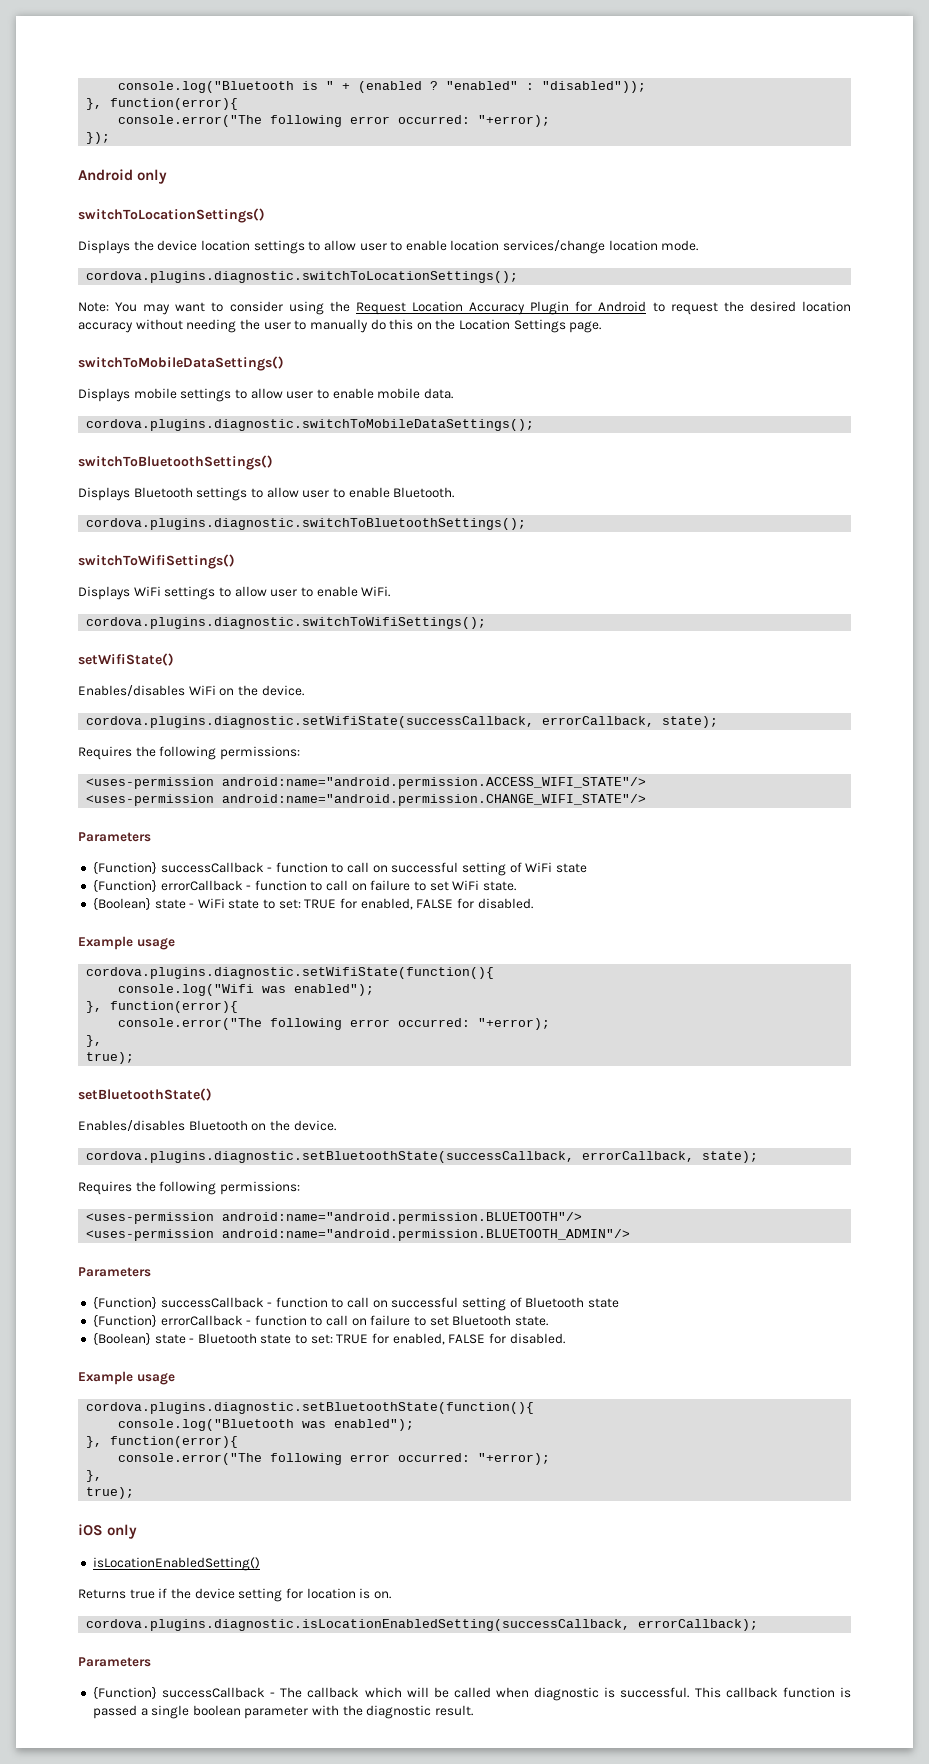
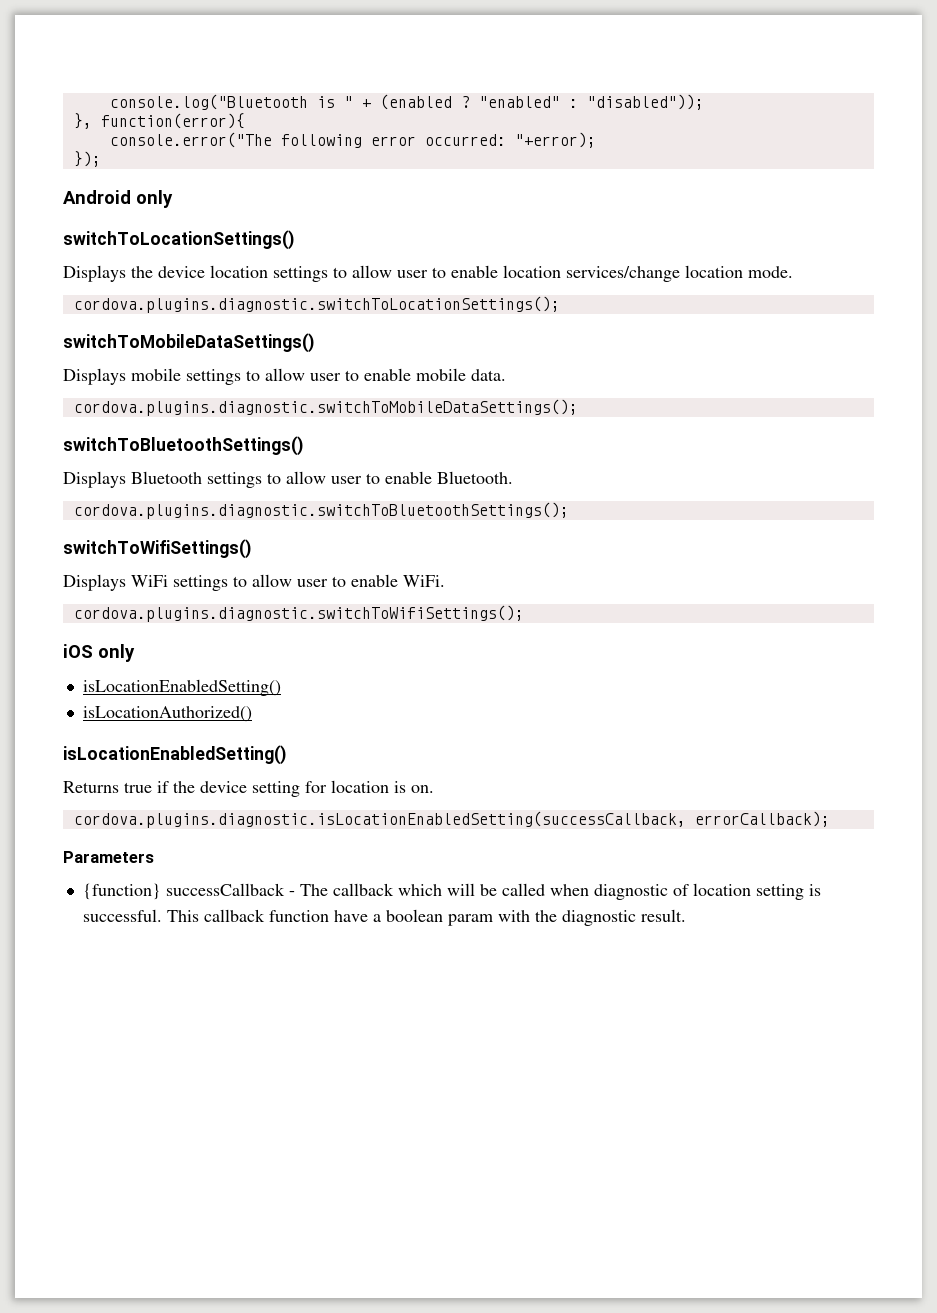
- Note: You may want to consider using the Request Location Accuracy Plugin for Android to request the desired location accuracy without needing the user to manually do this on the Location Settings page.
- setWifiState()
- Enables/disables WiFi on the device.
- cordova.plugins.diagnostic.setWifiState(successCallback, errorCallback, state);
- Requires the following permissions:
- <uses-permission android:name="android.permission.ACCESS_WIFI_STATE"/>
- <uses-permission android:name="android.permission.CHANGE_WIFI_STATE"/>
- Parameters
- {Function} successCallback - function to call on successful setting of WiFi state
- {Function} errorCallback - function to call on failure to set WiFi state.
- {Boolean} state - WiFi state to set: TRUE for enabled, FALSE for disabled.
- Example usage
- cordova.plugins.diagnostic.setWifiState(function(){
- console.log("Wifi was enabled");
- }, function(error){
- console.error("The following error occurred: "+error);
- },
- true);
- setBluetoothState()
- Enables/disables Bluetooth on the device.
- cordova.plugins.diagnostic.setBluetoothState(successCallback, errorCallback, state);
- Requires the following permissions:
- <uses-permission android:name="android.permission.BLUETOOTH"/>
- <uses-permission android:name="android.permission.BLUETOOTH_ADMIN"/>
- Parameters
- {Function} successCallback - function to call on successful setting of Bluetooth state
- {Function} errorCallback - function to call on failure to set Bluetooth state.
- {Boolean} state - Bluetooth state to set: TRUE for enabled, FALSE for disabled.
- Example usage
- cordova.plugins.diagnostic.setBluetoothState(function(){
- console.log("Bluetooth was enabled");
- }, function(error){
- console.error("The following error occurred: "+error);
- },
- true);
+ isLocationAuthorized()
+ isLocationEnabledSetting()
- {Function} successCallback - The callback which will be called when diagnostic is successful.
+ {function} successCallback - The callback which will be called when diagnostic of location setting is successful.
- This callback function is passed a single boolean parameter with the diagnostic result.
+ This callback function have a boolean param with the diagnostic result.

